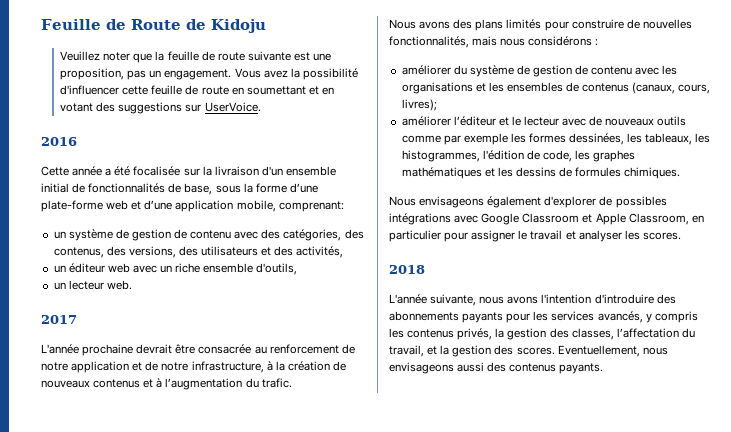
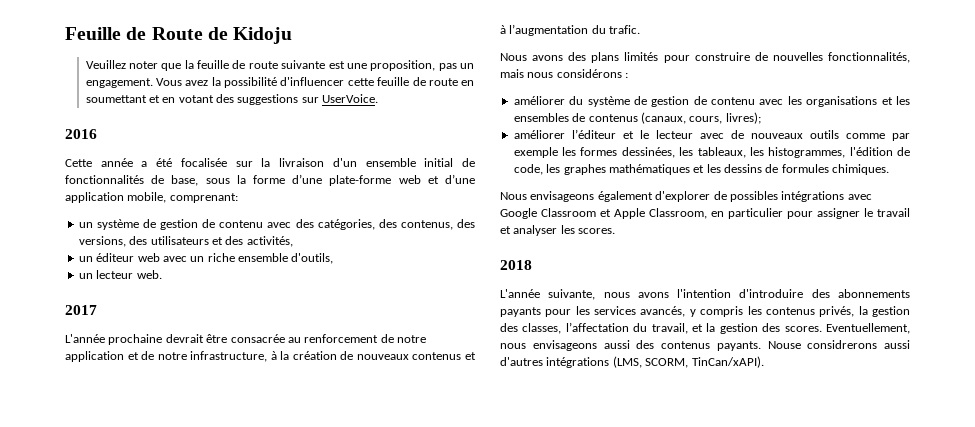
+ Nouse considrerons aussi d'autres intégrations (LMS, SCORM, TinCan/xAPI).

